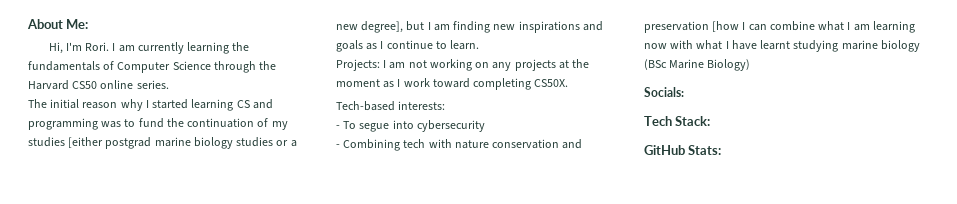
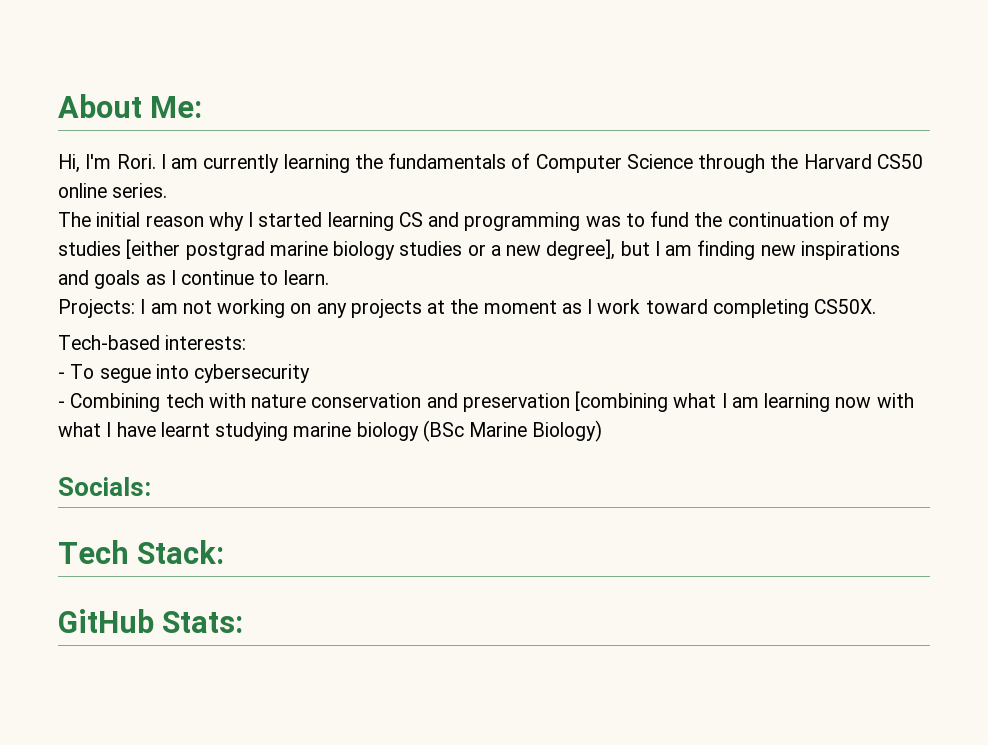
- - Combining tech with nature conservation and preservation [how I can combine what I am learning now with what I have learnt studying marine biology (BSc Marine Biology)
+ - Combining tech with nature conservation and preservation [combining what I am learning now with what I have learnt studying marine biology (BSc Marine Biology)

